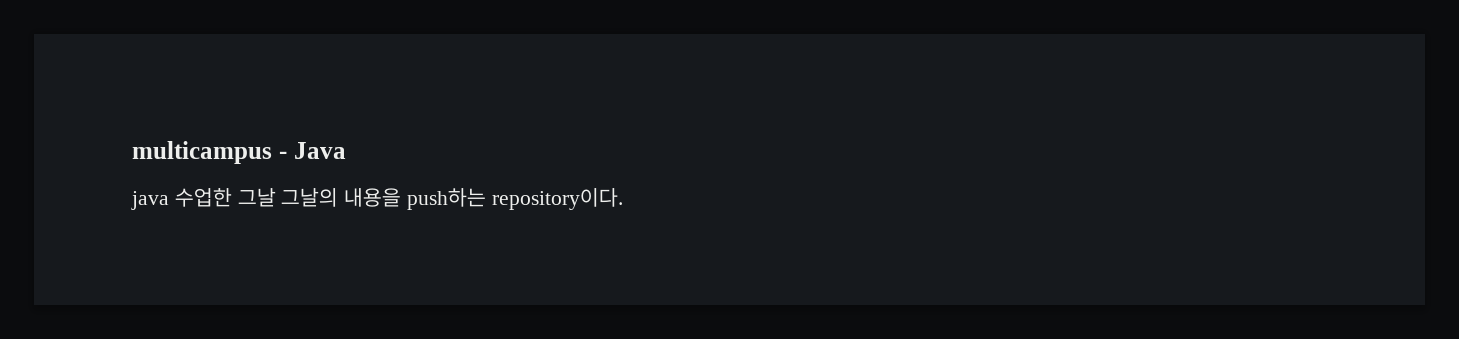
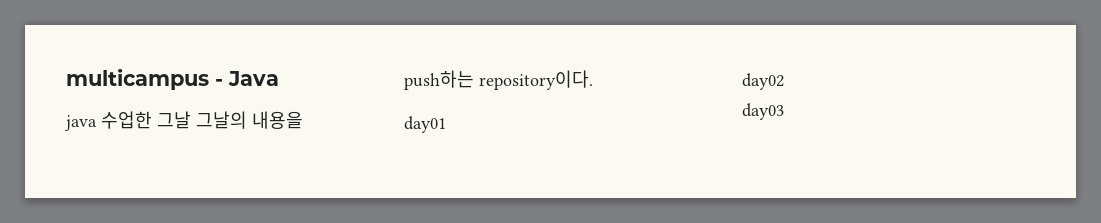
+ day01
+ day02
+ day03

